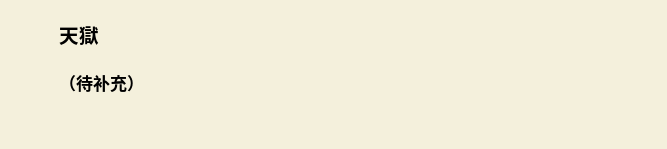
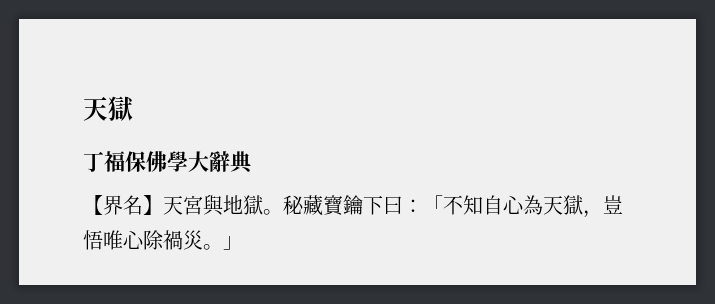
- （待补充）
+ 丁福保佛學大辭典
+ 【界名】天宮與地獄。秘藏寶鑰下曰：「不知自心為天獄，豈悟唯心除禍災。」

